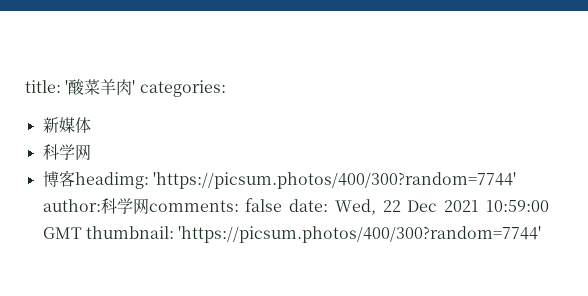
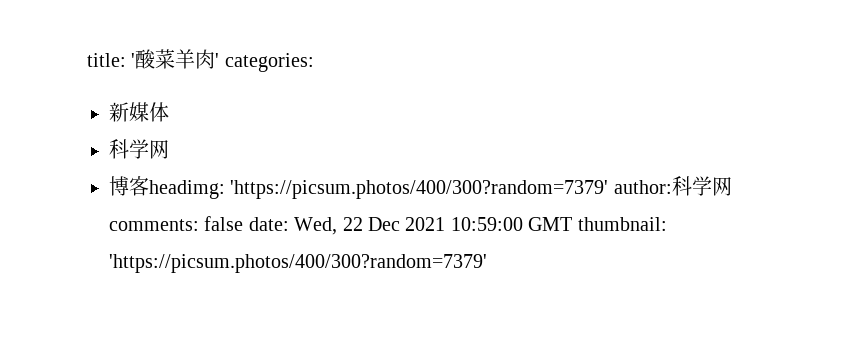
- 博客headimg: 'https://picsum.photos/400/300?random=7744' author:科学网comments: false date: Wed, 22 Dec 2021 10:59:00 GMT thumbnail: 'https://picsum.photos/400/300?random=7744'
+ 博客headimg: 'https://picsum.photos/400/300?random=7379' author:科学网comments: false date: Wed, 22 Dec 2021 10:59:00 GMT thumbnail: 'https://picsum.photos/400/300?random=7379'

